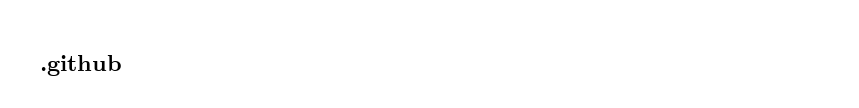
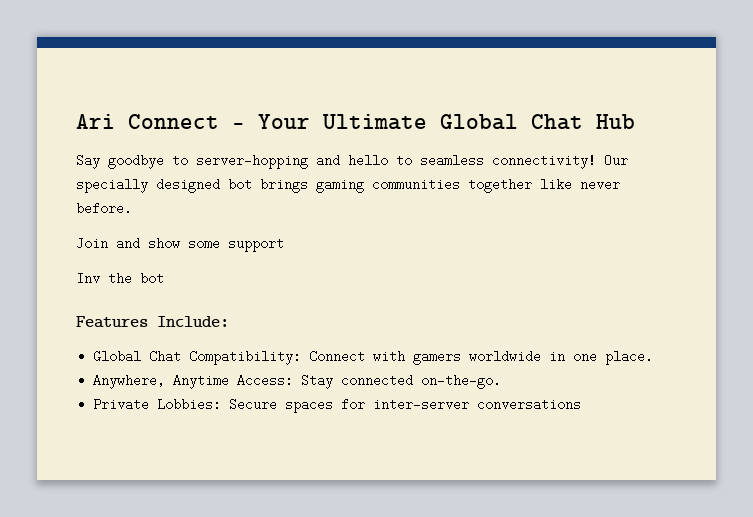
- .github
+ Ari Connect - Your Ultimate Global Chat Hub
+ Say goodbye to server-hopping and hello to seamless connectivity! Our specially designed bot brings gaming communities together like never before.
+ Join and show some support
+ Inv the bot
+ Features Include:
+ Global Chat Compatibility: Connect with gamers worldwide in one place.
+ Anywhere, Anytime Access: Stay connected on-the-go.
+ Private Lobbies: Secure spaces for inter-server conversations

